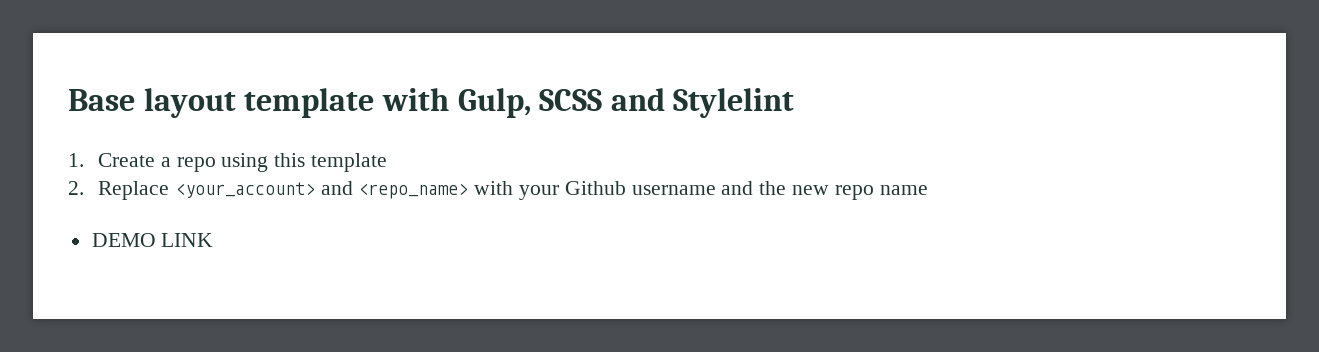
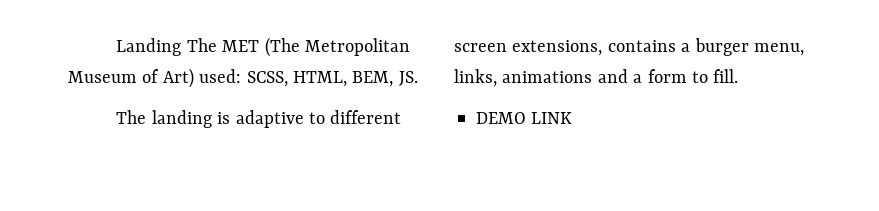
- Base layout template with Gulp, SCSS and Stylelint
- 1. Create a repo using this template
- 2. Replace <your_account> and <repo_name> with your Github username and the new repo name
+ Landing The MET (The Metropolitan Museum of Art) used: SCSS, HTML, BEM, JS.
+ The landing is adaptive to different screen extensions, contains a burger menu, links, animations and a form to fill.

